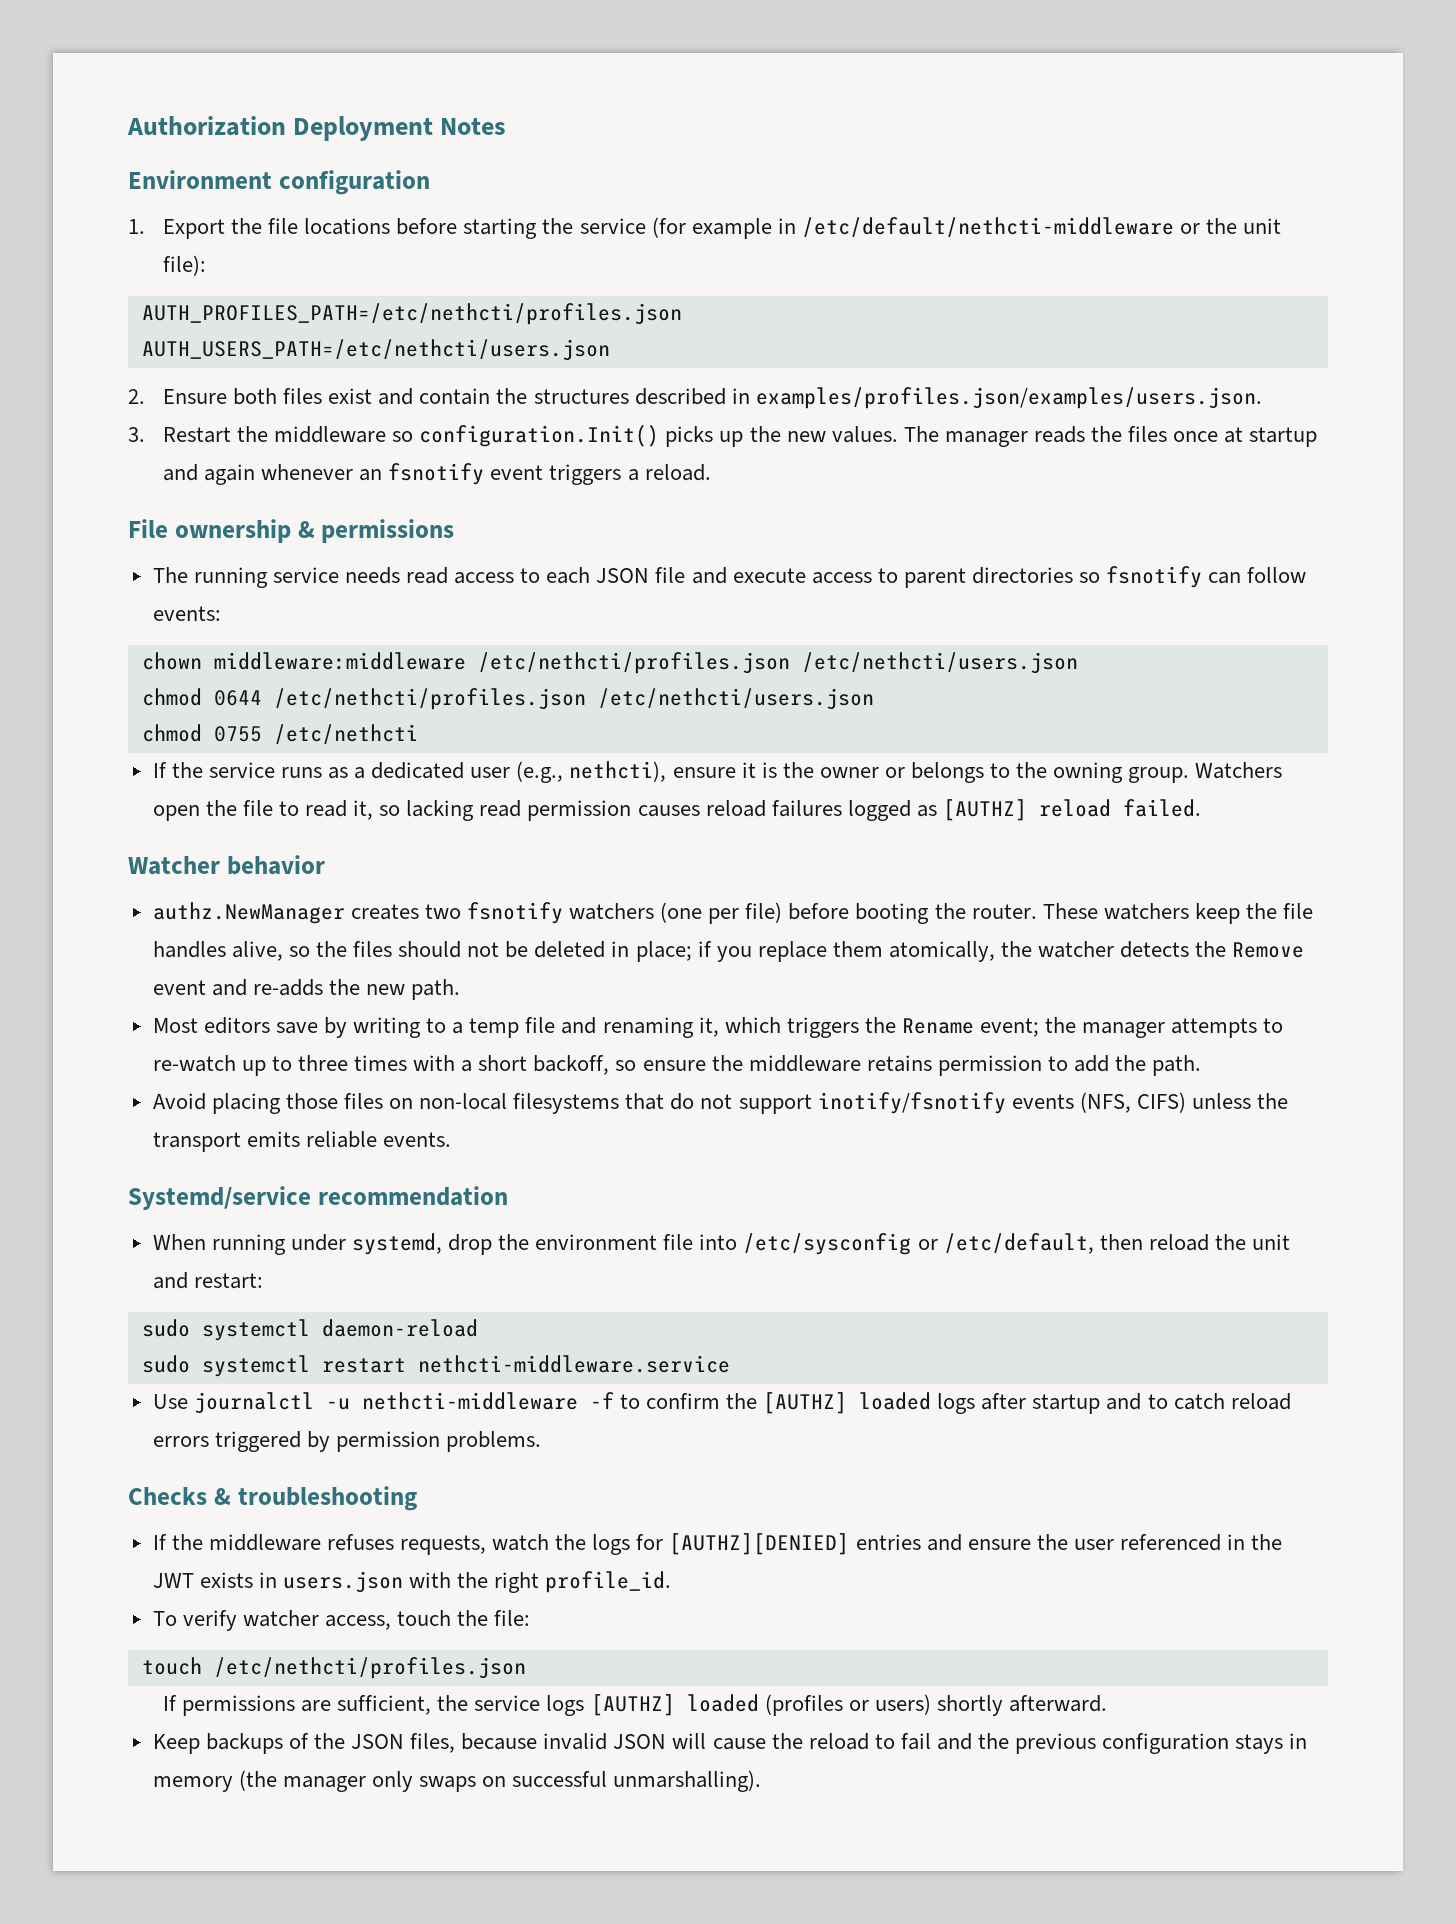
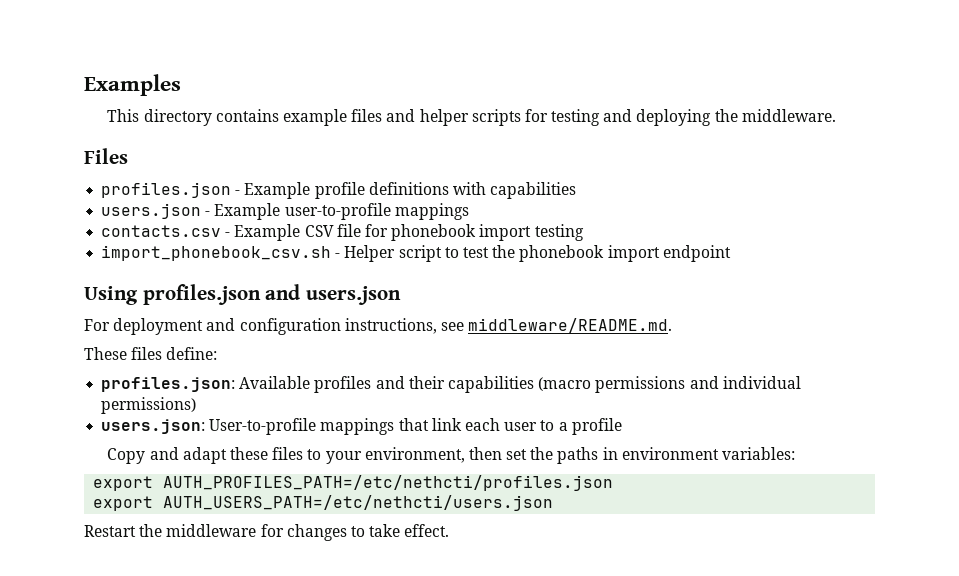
- Authorization Deployment Notes
- Environment configuration
- 1. Export the file locations before starting the service (for example in /etc/default/nethcti-middleware or the unit file):
- AUTH_PROFILES_PATH=/etc/nethcti/profiles.json
+ Examples
+ This directory contains example files and helper scripts for testing and deploying the middleware.
+ Files
+ profiles.json - Example profile definitions with capabilities
+ users.json - Example user-to-profile mappings
+ contacts.csv - Example CSV file for phonebook import testing
+ import_phonebook_csv.sh - Helper script to test the phonebook import endpoint
+ Using profiles.json and users.json
+ For deployment and configuration instructions, see middleware/README.md.
+ These files define:
+ profiles.json: Available profiles and their capabilities (macro permissions and individual permissions)
+ users.json: User-to-profile mappings that link each user to a profile
+ Copy and adapt these files to your environment, then set the paths in environment variables:
+ export AUTH_PROFILES_PATH=/etc/nethcti/profiles.json
- AUTH_USERS_PATH=/etc/nethcti/users.json
+ export AUTH_USERS_PATH=/etc/nethcti/users.json
- 2. Ensure both files exist and contain the structures described in examples/profiles.json/examples/users.json.
- 3. Restart the middleware so configuration.Init() picks up the new values. The manager reads the files once at startup and again whenever an fsnotify event triggers a reload.
- File ownership & permissions
- The running service needs read access to each JSON file and execute access to parent directories so fsnotify can follow events:
- chown middleware:middleware /etc/nethcti/profiles.json /etc/nethcti/users.json
- chmod 0644 /etc/nethcti/profiles.json /etc/nethcti/users.json
- chmod 0755 /etc/nethcti
- If the service runs as a dedicated user (e.g., nethcti), ensure it is the owner or belongs to the owning group. Watchers open the file to read it, so lacking read permission causes reload failures logged as [AUTHZ] reload failed.
- Watcher behavior
- authz.NewManager creates two fsnotify watchers (one per file) before booting the router. These watchers keep the file handles alive, so the files should not be deleted in place; if you replace them atomically, the watcher detects the Remove event and re-adds the new path.
- Most editors save by writing to a temp file and renaming it, which triggers the Rename event; the manager attempts to re-watch up to three times with a short backoff, so ensure the middleware retains permission to add the path.
- Avoid placing those files on non-local filesystems that do not support inotify/fsnotify events (NFS, CIFS) unless the transport emits reliable events.
- Systemd/service recommendation
- When running under systemd, drop the environment file into /etc/sysconfig or /etc/default, then reload the unit and restart:
- sudo systemctl daemon-reload
- sudo systemctl restart nethcti-middleware.service
- Use journalctl -u nethcti-middleware -f to confirm the [AUTHZ] loaded logs after startup and to catch reload errors triggered by permission problems.
- Checks & troubleshooting
- If the middleware refuses requests, watch the logs for [AUTHZ][DENIED] entries and ensure the user referenced in the JWT exists in users.json with the right profile_id.
- To verify watcher access, touch the file:
- touch /etc/nethcti/profiles.json
- If permissions are sufficient, the service logs [AUTHZ] loaded (profiles or users) shortly afterward.
- Keep backups of the JSON files, because invalid JSON will cause the reload to fail and the previous configuration stays in memory (the manager only swaps on successful unmarshalling).
+ Restart the middleware for changes to take effect.

